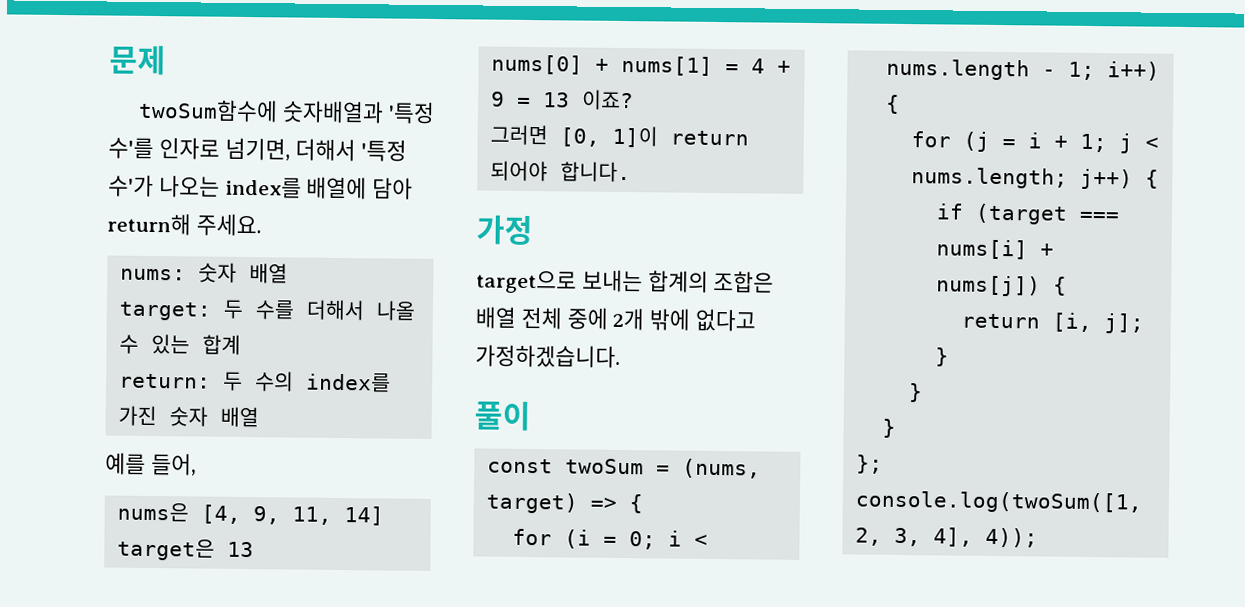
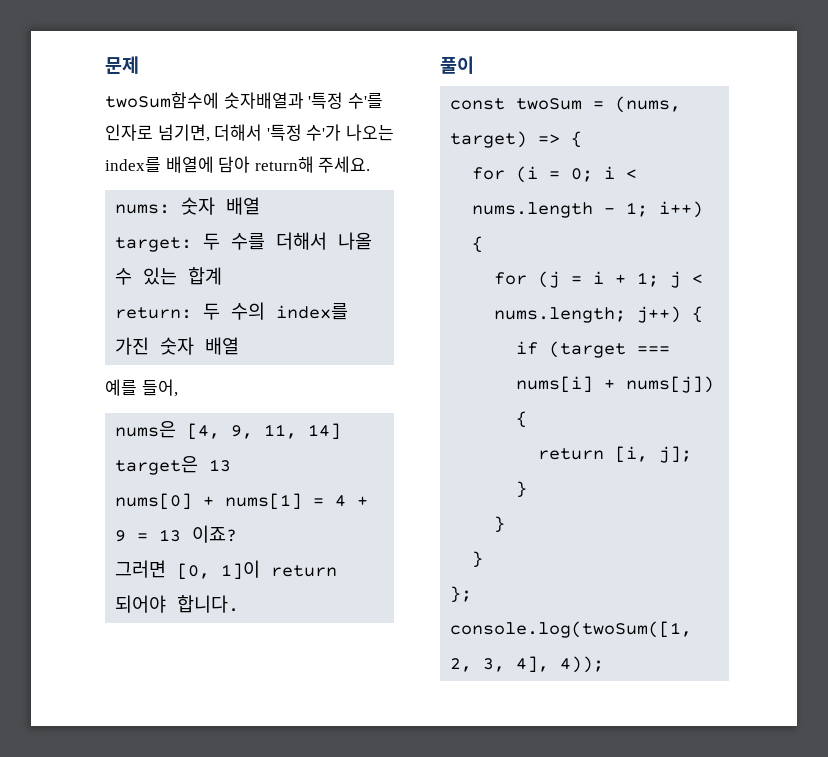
- 가정
- target으로 보내는 합계의 조합은 배열 전체 중에 2개 밖에 없다고 가정하겠습니다.

